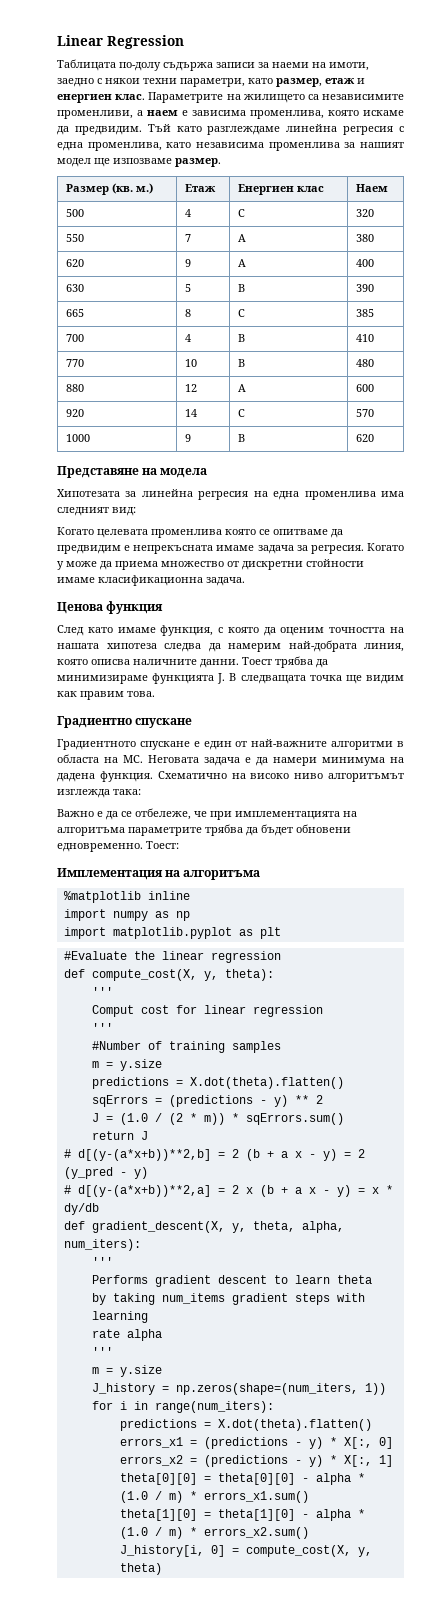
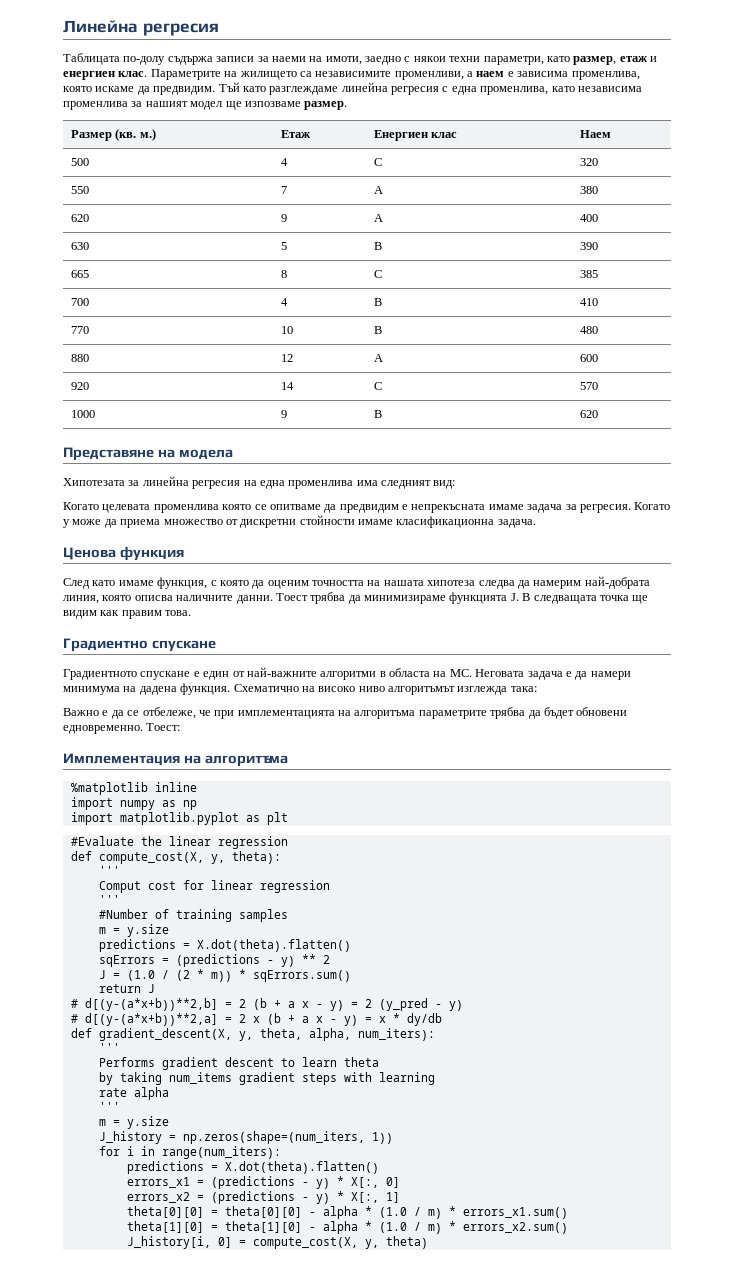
- Linear Regression
+ Линейна регресия

